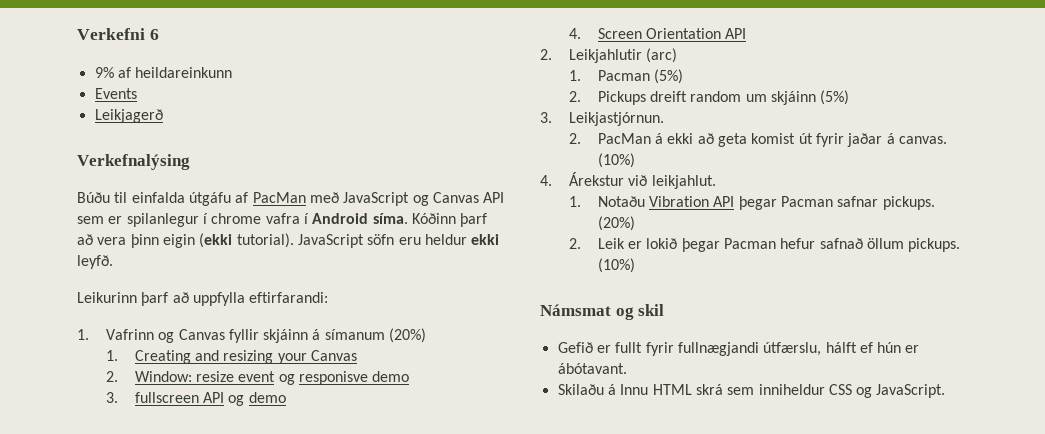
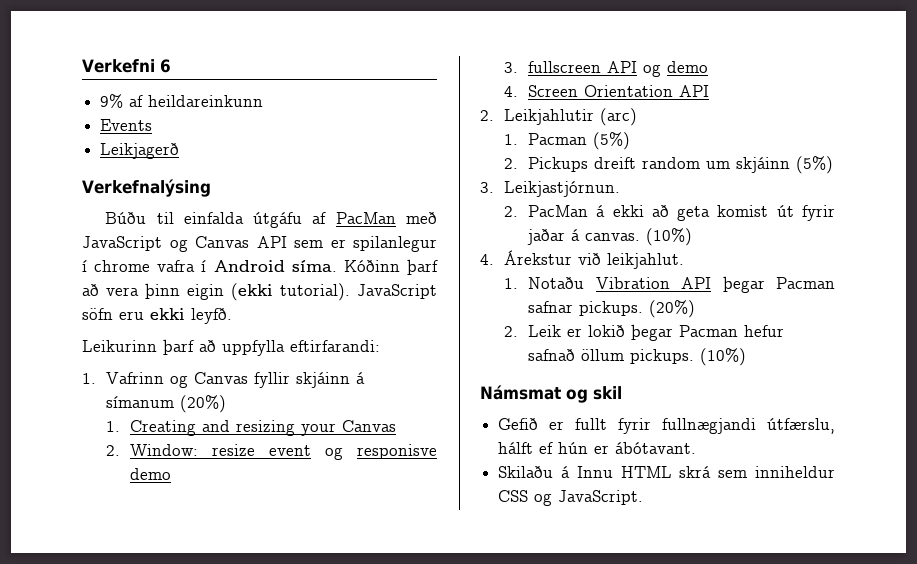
- JavaScript söfn eru heldur ekki leyfð.
+ JavaScript söfn eru ekki leyfð.

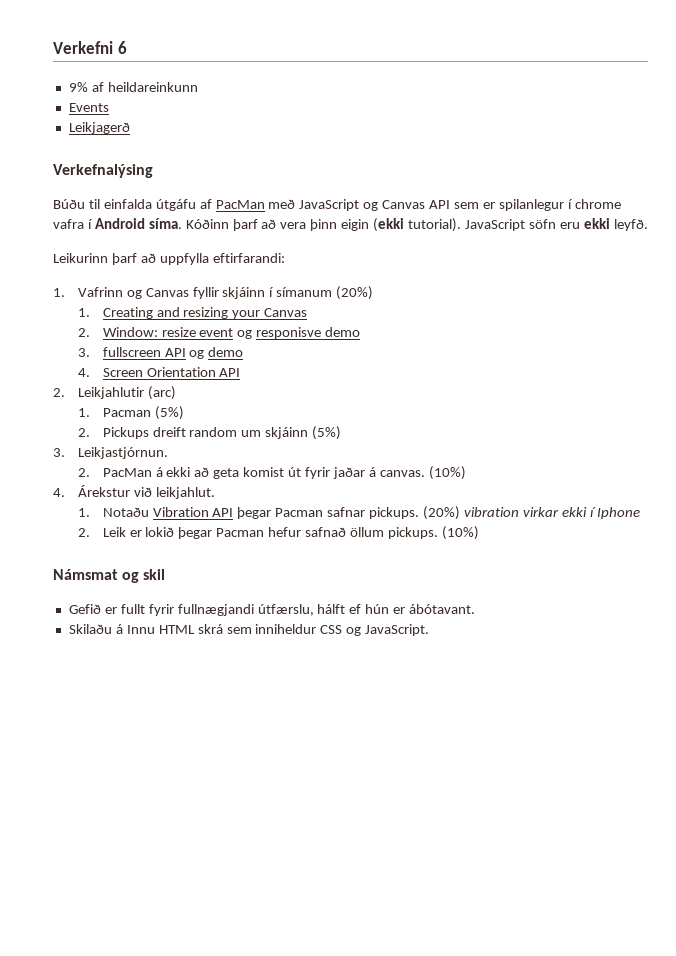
- 1. Vafrinn og Canvas fyllir skjáinn á símanum (20%)
+ 1. Vafrinn og Canvas fyllir skjáinn í símanum (20%)
- 1. Notaðu Vibration API þegar Pacman safnar pickups. (20%)
+ 1. Notaðu Vibration API þegar Pacman safnar pickups. (20%) vibration virkar ekki í Iphone

